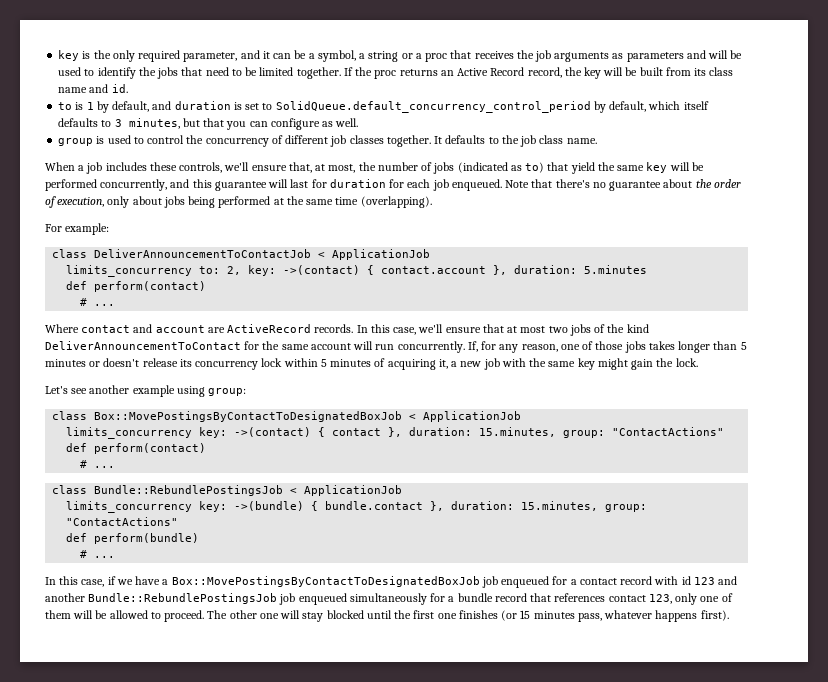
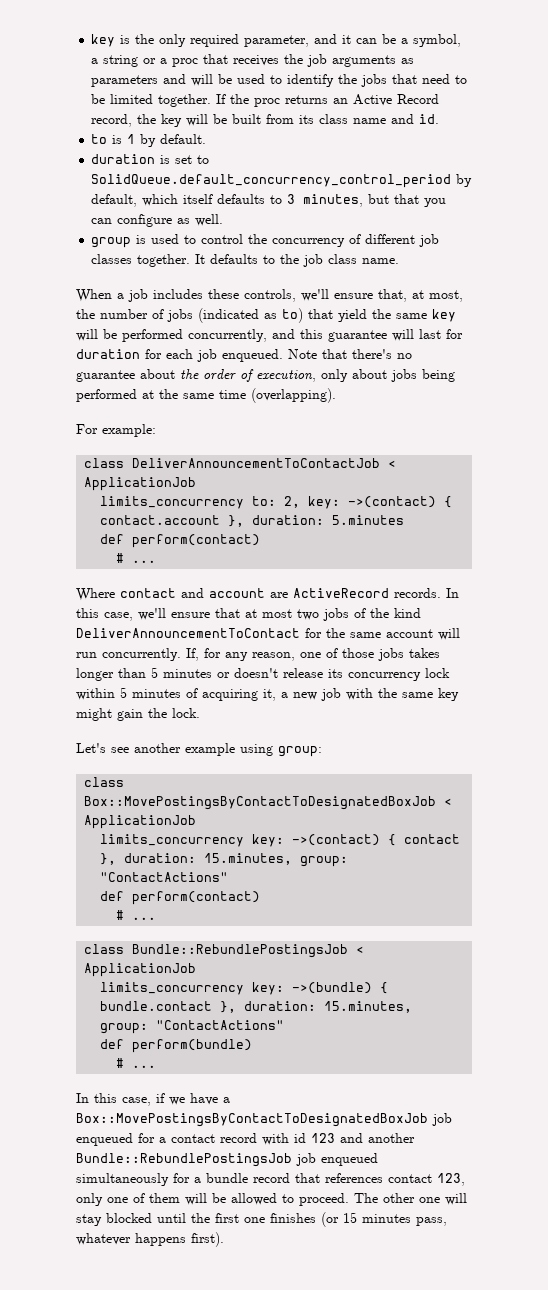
- to is 1 by default, and duration is set to SolidQueue.default_concurrency_control_period by default, which itself defaults to 3 minutes, but that you can configure as well.
+ to is 1 by default.
+ duration is set to SolidQueue.default_concurrency_control_period by default, which itself defaults to 3 minutes, but that you can configure as well.

